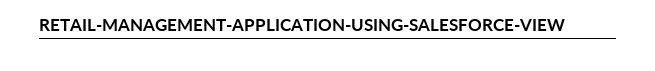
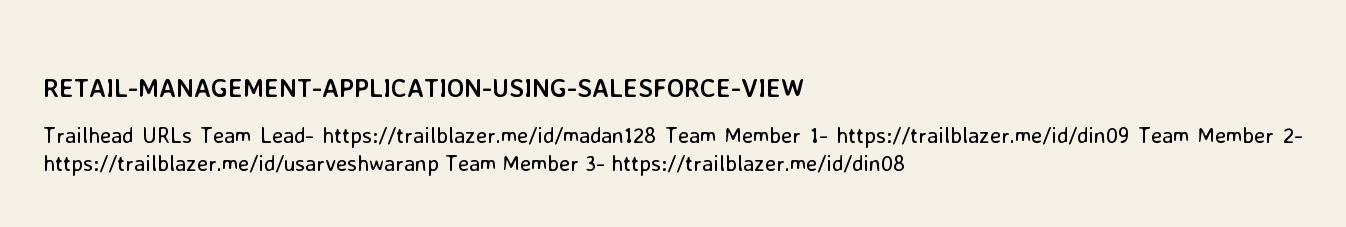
+ Trailhead URLs Team Lead- https://trailblazer.me/id/madan128 Team Member 1- https://trailblazer.me/id/din09 Team Member 2- https://trailblazer.me/id/usarveshwaranp Team Member 3- https://trailblazer.me/id/din08

